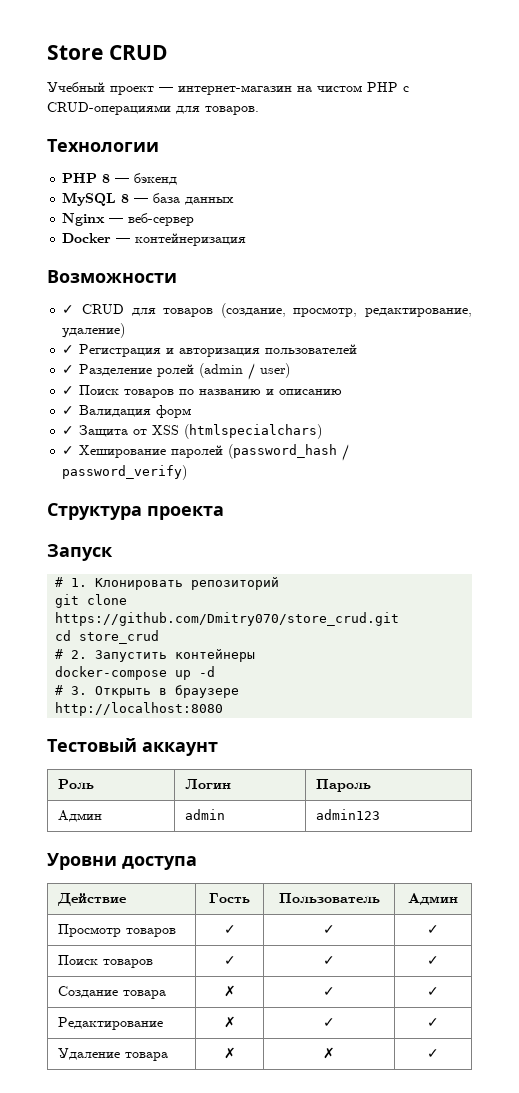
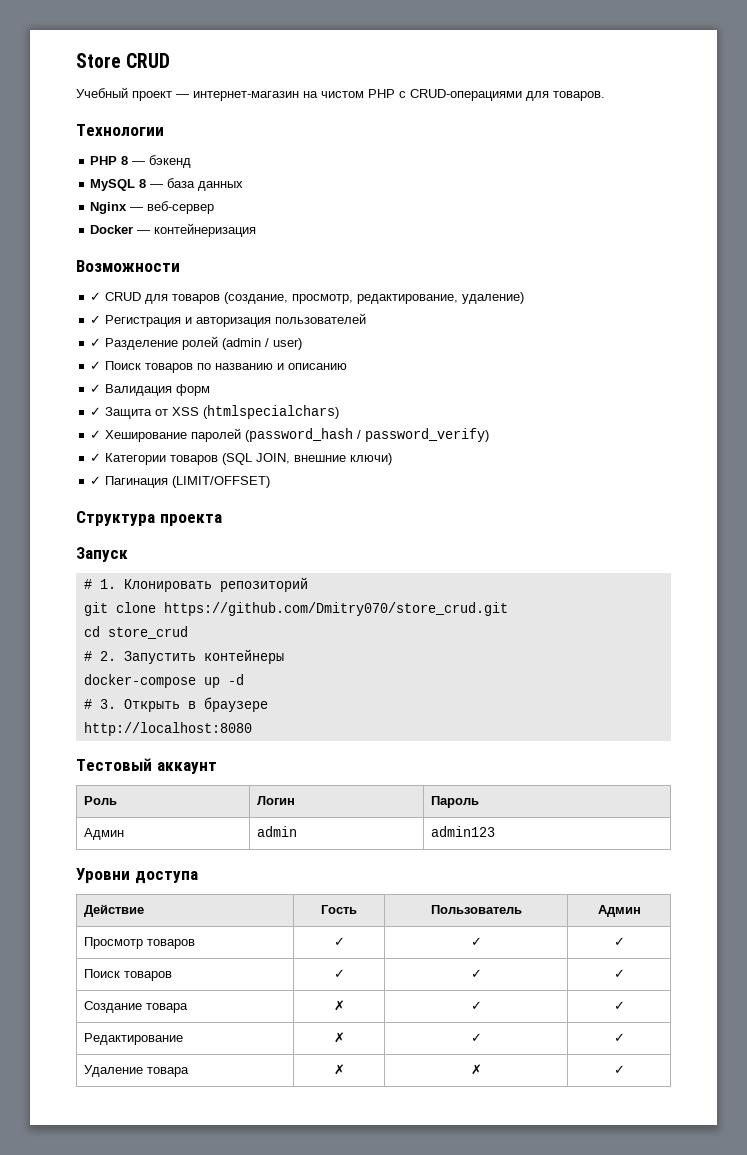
+ ✓ Категории товаров (SQL JOIN, внешние ключи)
+ ✓ Пагинация (LIMIT/OFFSET)

